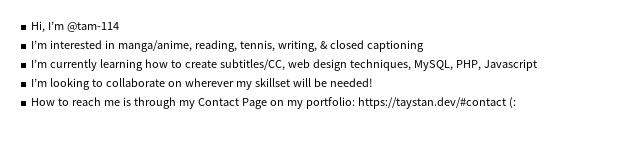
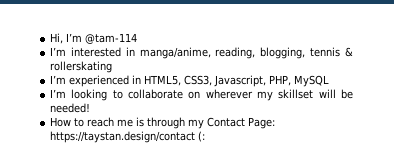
- I’m interested in manga/anime, reading, tennis, writing, & closed captioning
- I’m currently learning how to create subtitles/CC, web design techniques, MySQL, PHP, Javascript
+ I’m interested in manga/anime, reading, blogging, tennis & rollerskating
+ I’m experienced in HTML5, CSS3, Javascript, PHP, MySQL
- How to reach me is through my Contact Page on my portfolio: https://taystan.dev/#contact (:
+ How to reach me is through my Contact Page: https://taystan.design/contact (:

